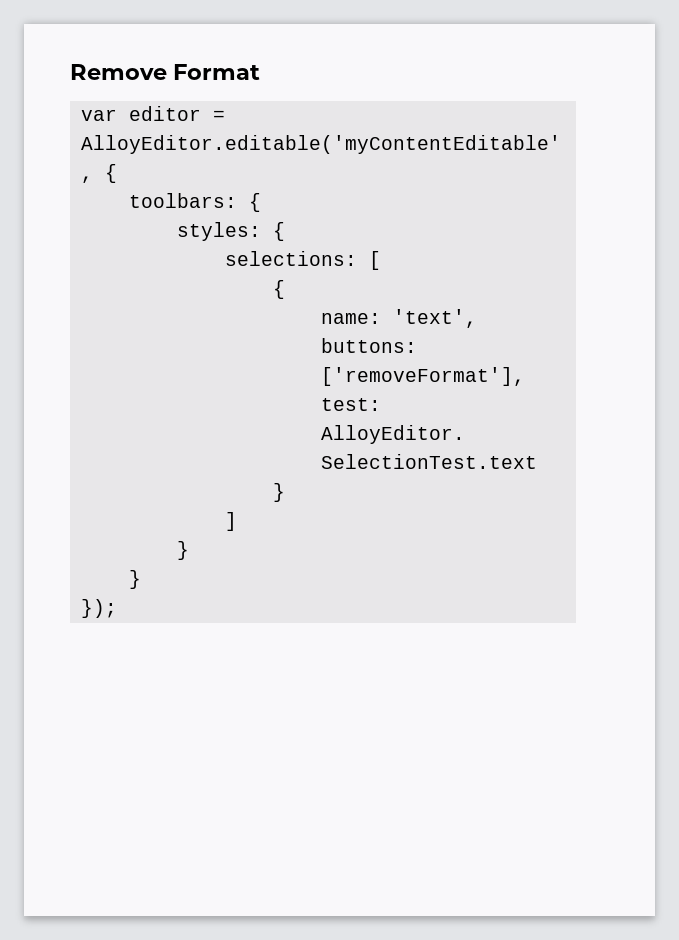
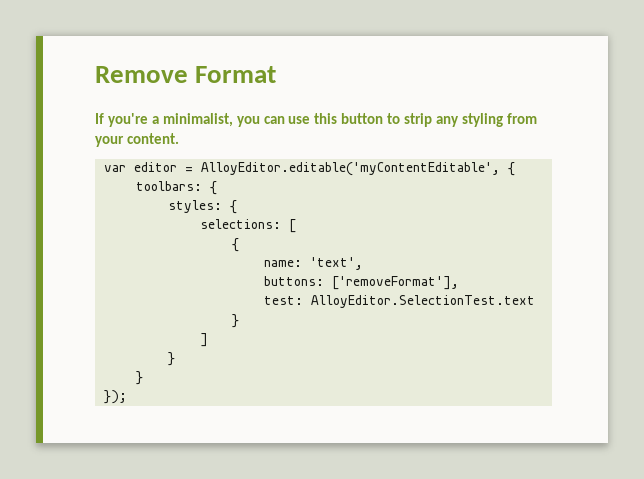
+ If you're a minimalist, you can use this button to strip any styling from your content.

